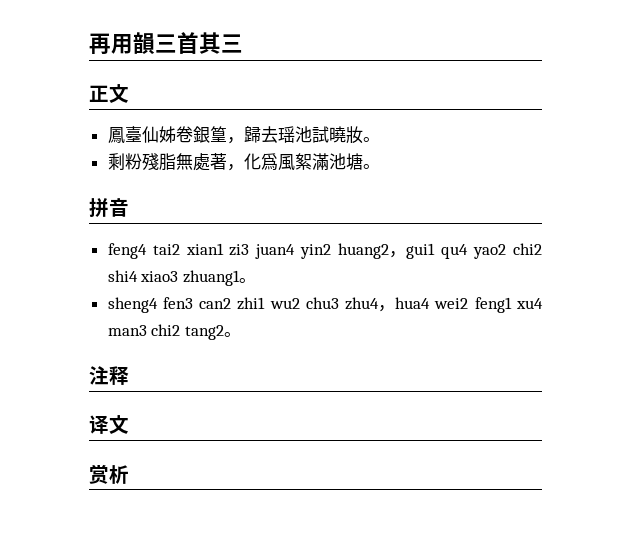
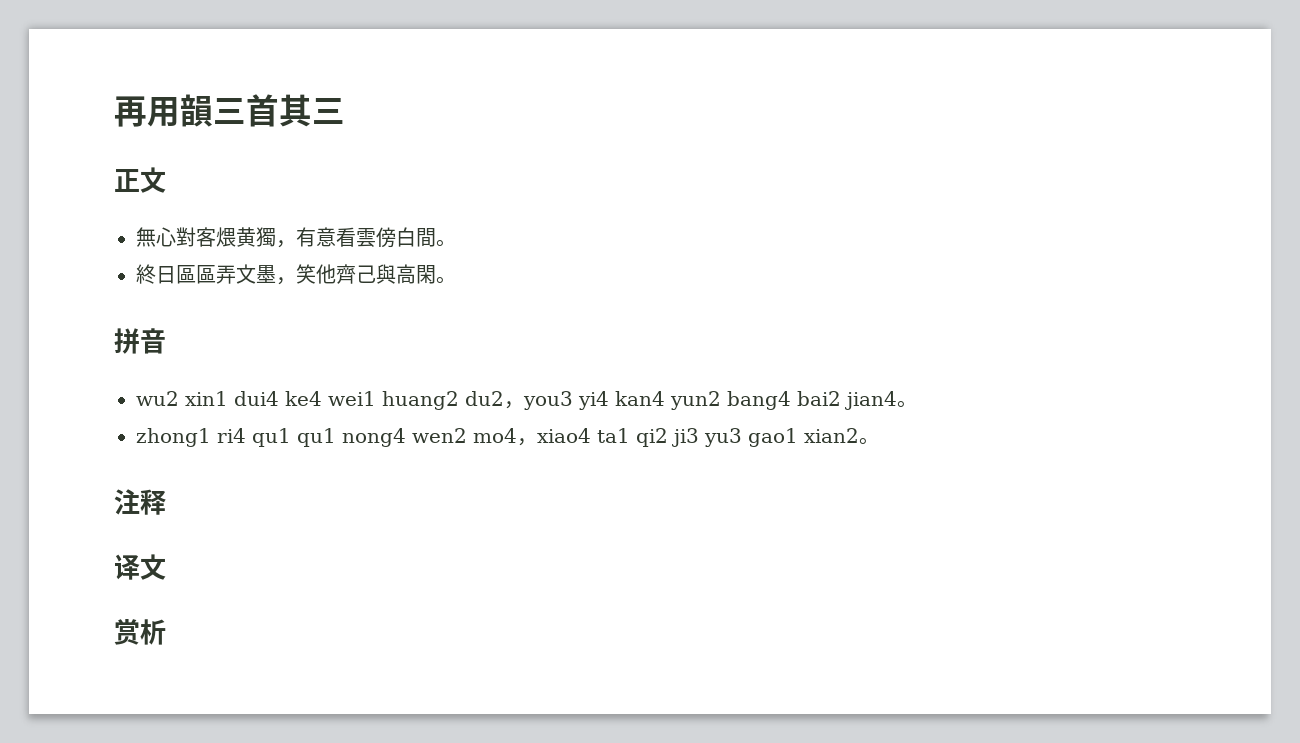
- 鳳臺仙姊卷銀篁，歸去瑶池試曉妝。
- 剩粉殘脂無處著，化爲風絮滿池塘。
+ 無心對客煨黄獨，有意看雲傍白間。
+ 終日區區弄文墨，笑他齊己與高閑。
  拼音
- feng4 tai2 xian1 zi3 juan4 yin2 huang2，gui1 qu4 yao2 chi2 shi4 xiao3 zhuang1。
- sheng4 fen3 can2 zhi1 wu2 chu3 zhu4，hua4 wei2 feng1 xu4 man3 chi2 tang2。
+ wu2 xin1 dui4 ke4 wei1 huang2 du2，you3 yi4 kan4 yun2 bang4 bai2 jian4。
+ zhong1 ri4 qu1 qu1 nong4 wen2 mo4，xiao4 ta1 qi2 ji3 yu3 gao1 xian2。

